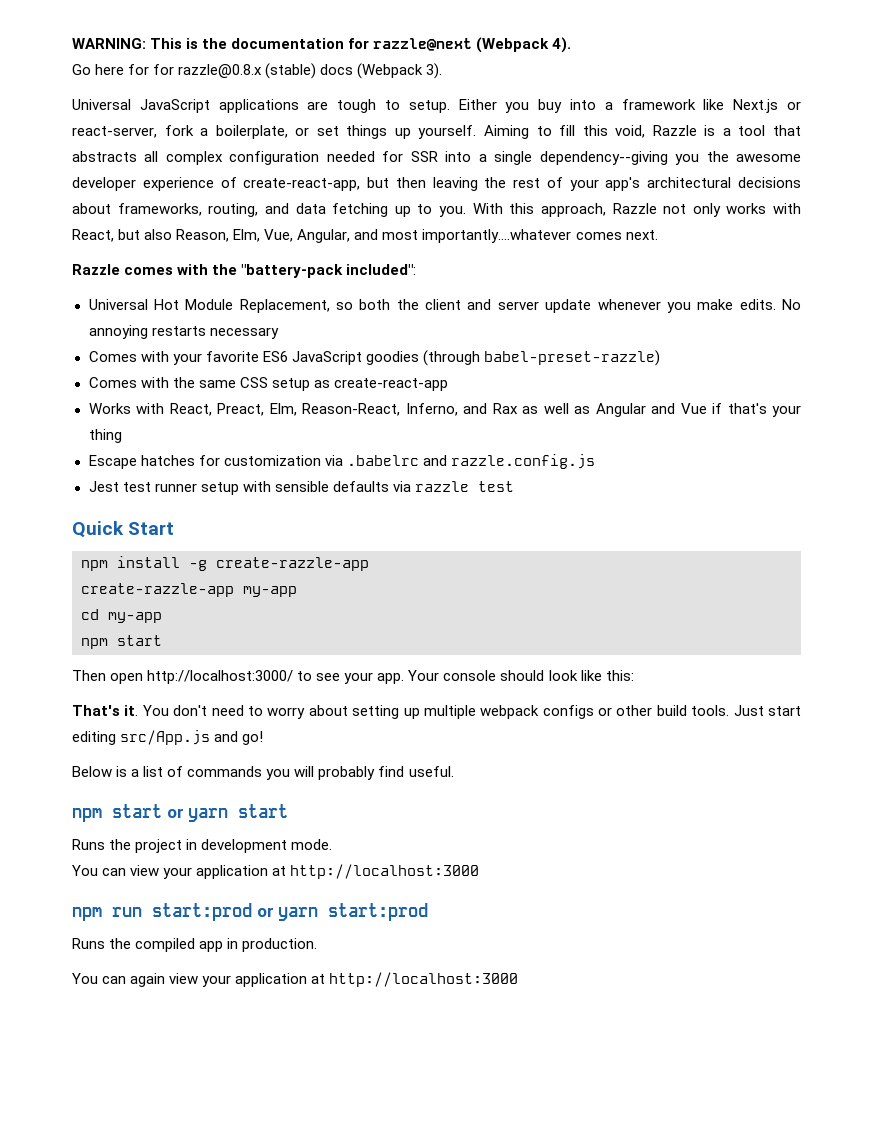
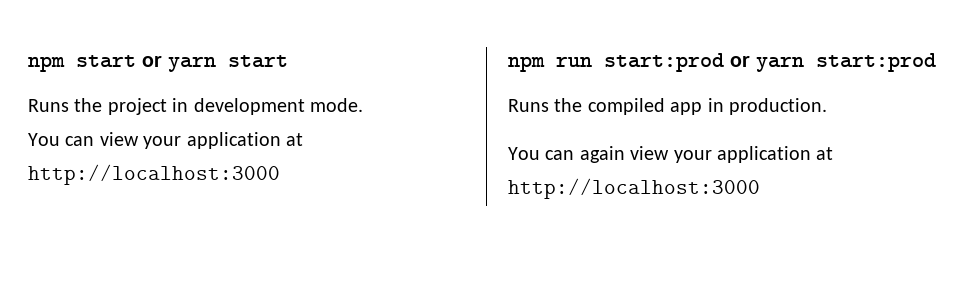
- WARNING: This is the documentation for razzle@next (Webpack 4).
- Go here for for razzle@0.8.x (stable) docs (Webpack 3).
- Universal JavaScript applications are tough to setup. Either you buy into a framework like Next.js or react-server, fork a boilerplate, or set things up yourself. Aiming to fill this void, Razzle is a tool that abstracts all complex configuration needed for SSR into a single dependency--giving you the awesome developer experience of create-react-app, but then leaving the rest of your app's architectural decisions about frameworks, routing, and data fetching up to you. With this approach, Razzle not only works with React, but also Reason, Elm, Vue, Angular, and most importantly....whatever comes next.
- Razzle comes with the "battery-pack included":
- Universal Hot Module Replacement, so both the client and server update whenever you make edits. No annoying restarts necessary
- Comes with your favorite ES6 JavaScript goodies (through babel-preset-razzle)
- Comes with the same CSS setup as create-react-app
- Works with React, Preact, Elm, Reason-React, Inferno, and Rax as well as Angular and Vue if that's your thing
- Escape hatches for customization via .babelrc and razzle.config.js
- Jest test runner setup with sensible defaults via razzle test
- Quick Start
- npm install -g create-razzle-app
- create-razzle-app my-app
- cd my-app
- npm start
- Then open http://localhost:3000/ to see your app. Your console should look like this:
- That's it. You don't need to worry about setting up multiple webpack configs or other build tools. Just start editing src/App.js and go!
- Below is a list of commands you will probably find useful.

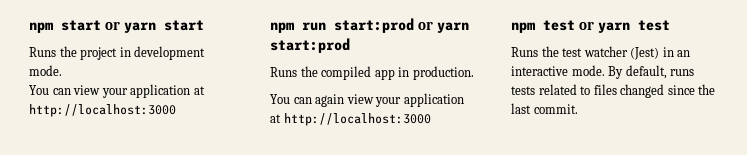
+ npm test or yarn test
+ Runs the test watcher (Jest) in an interactive mode. By default, runs tests related to files changed since the last commit.

